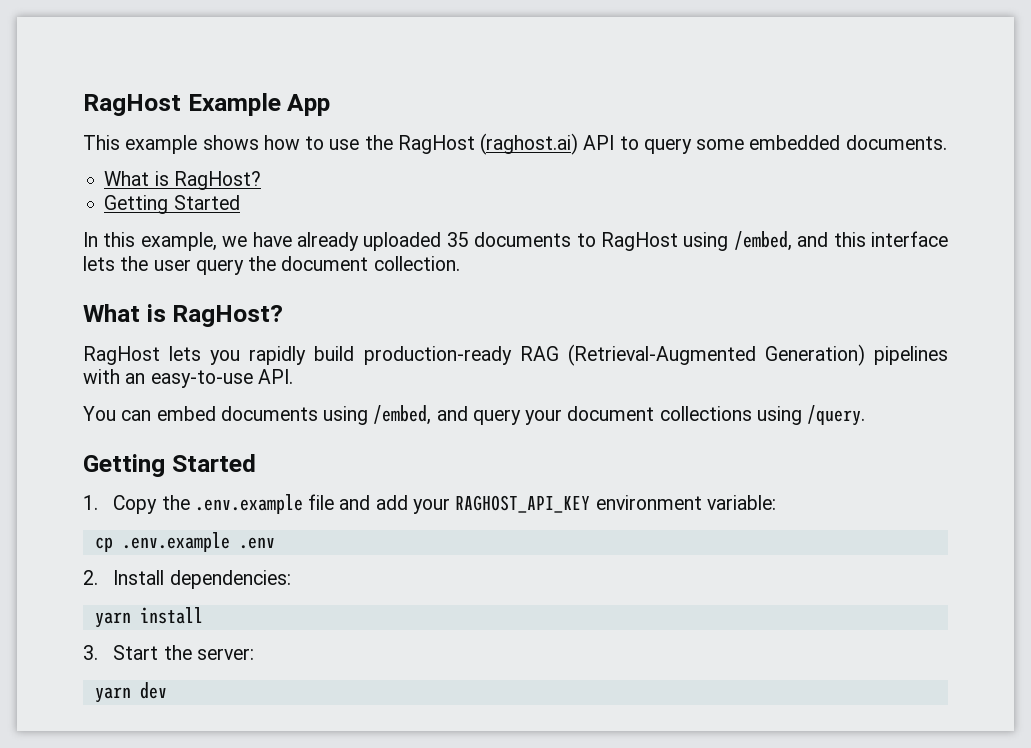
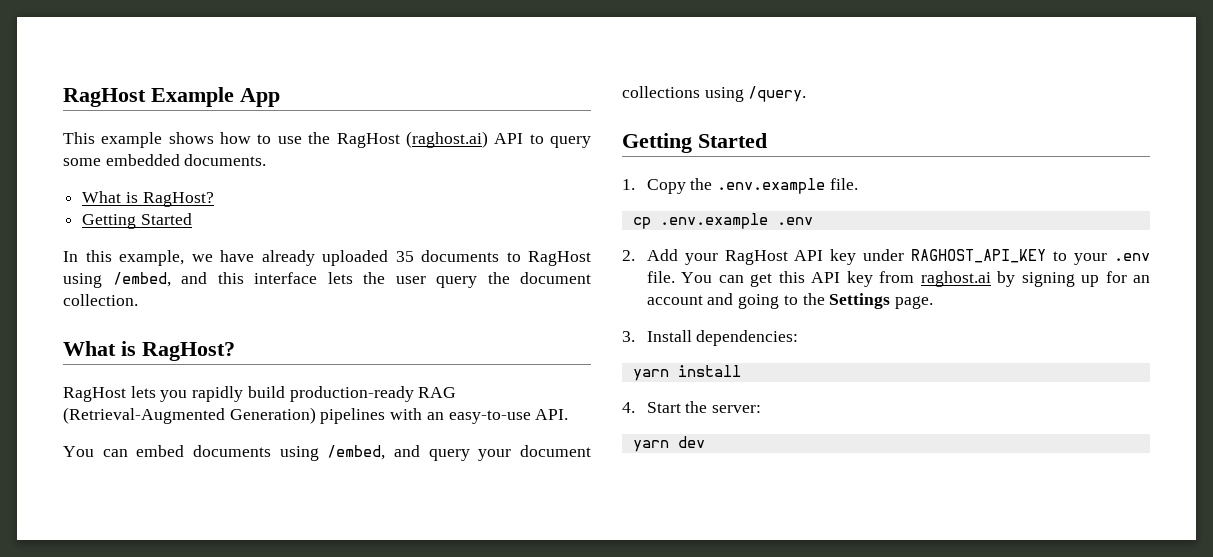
- 1. Copy the .env.example file and add your RAGHOST_API_KEY environment variable:
+ 1. Copy the .env.example file.
  cp .env.example .env
- 2. Install dependencies:
+ 2. Add your RagHost API key under RAGHOST_API_KEY to your .env file. You can get this API key from raghost.ai by signing up for an account and going to the Settings page.
+ 3. Install dependencies:
- 3. Start the server:
+ 4. Start the server:

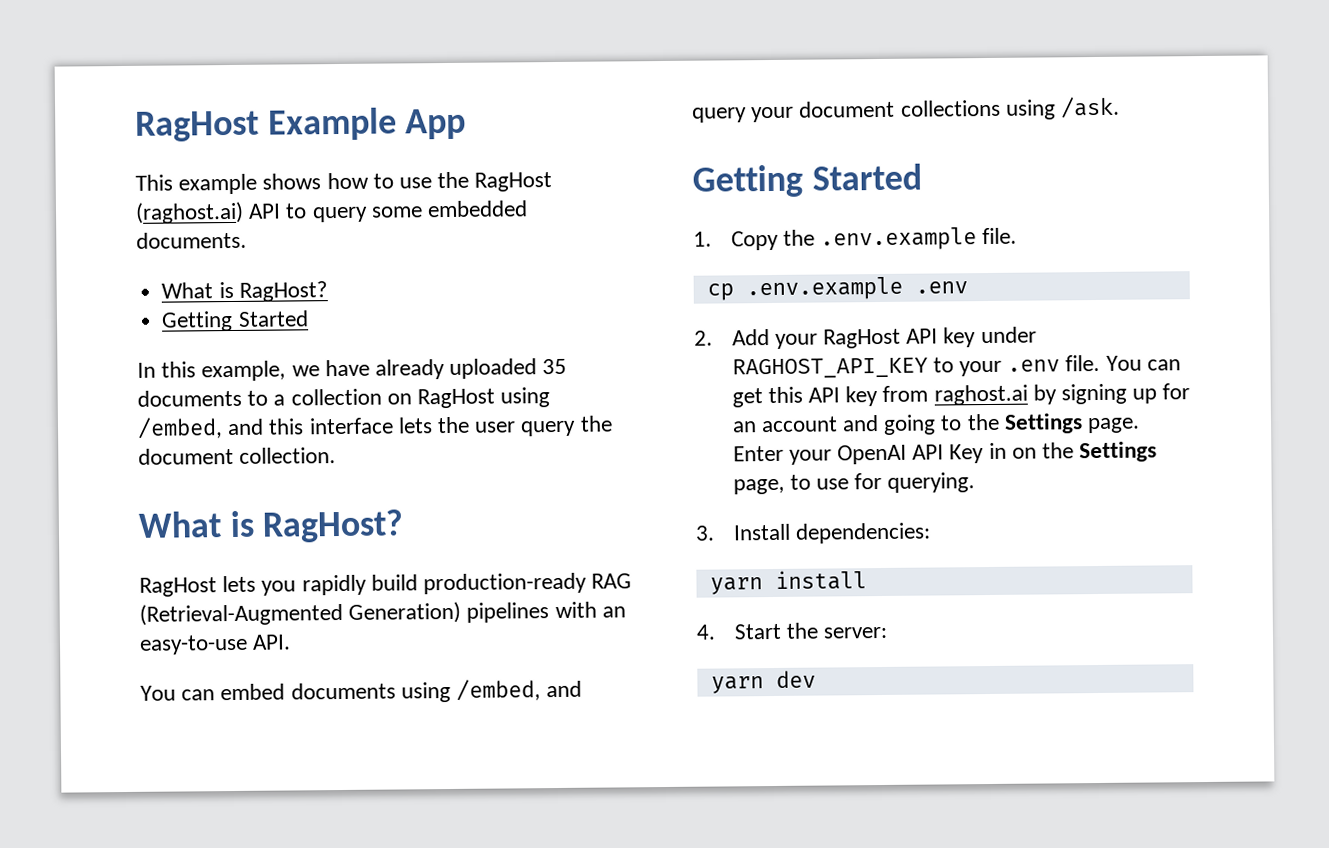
- In this example, we have already uploaded 35 documents to RagHost using /embed, and this interface lets the user query the document collection.
+ In this example, we have already uploaded 35 documents to a collection on RagHost using /embed, and this interface lets the user query the document collection.
- You can embed documents using /embed, and query your document collections using /query.
+ You can embed documents using /embed, and query your document collections using /ask.
+ Enter your OpenAI API Key in on the Settings page, to use for querying.

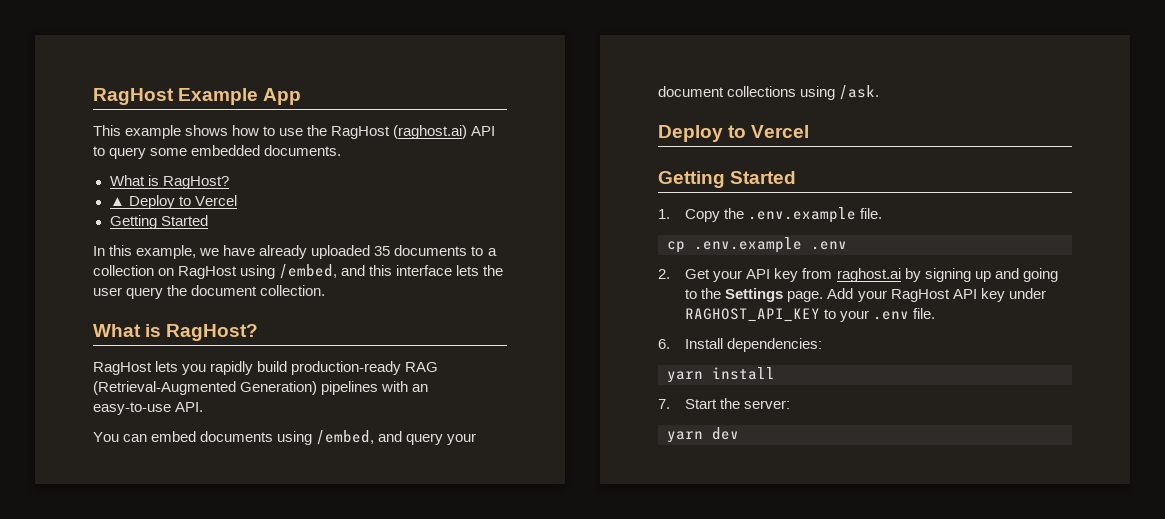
+ ▲ Deploy to Vercel
  You can embed documents using /embed, and query your document collections using /ask.
+ Deploy to Vercel
- 2. Add your RagHost API key under RAGHOST_API_KEY to your .env file. You can get this API key from raghost.ai by signing up for an account and going to the Settings page. Enter your OpenAI API Key in on the Settings page, to use for querying.
- 3. Install dependencies:
+ 2. Get your API key from raghost.ai by signing up and going to the Settings page. Add your RagHost API key under RAGHOST_API_KEY to your .env file.
+ 6. Install dependencies:
- 4. Start the server:
+ 7. Start the server:

